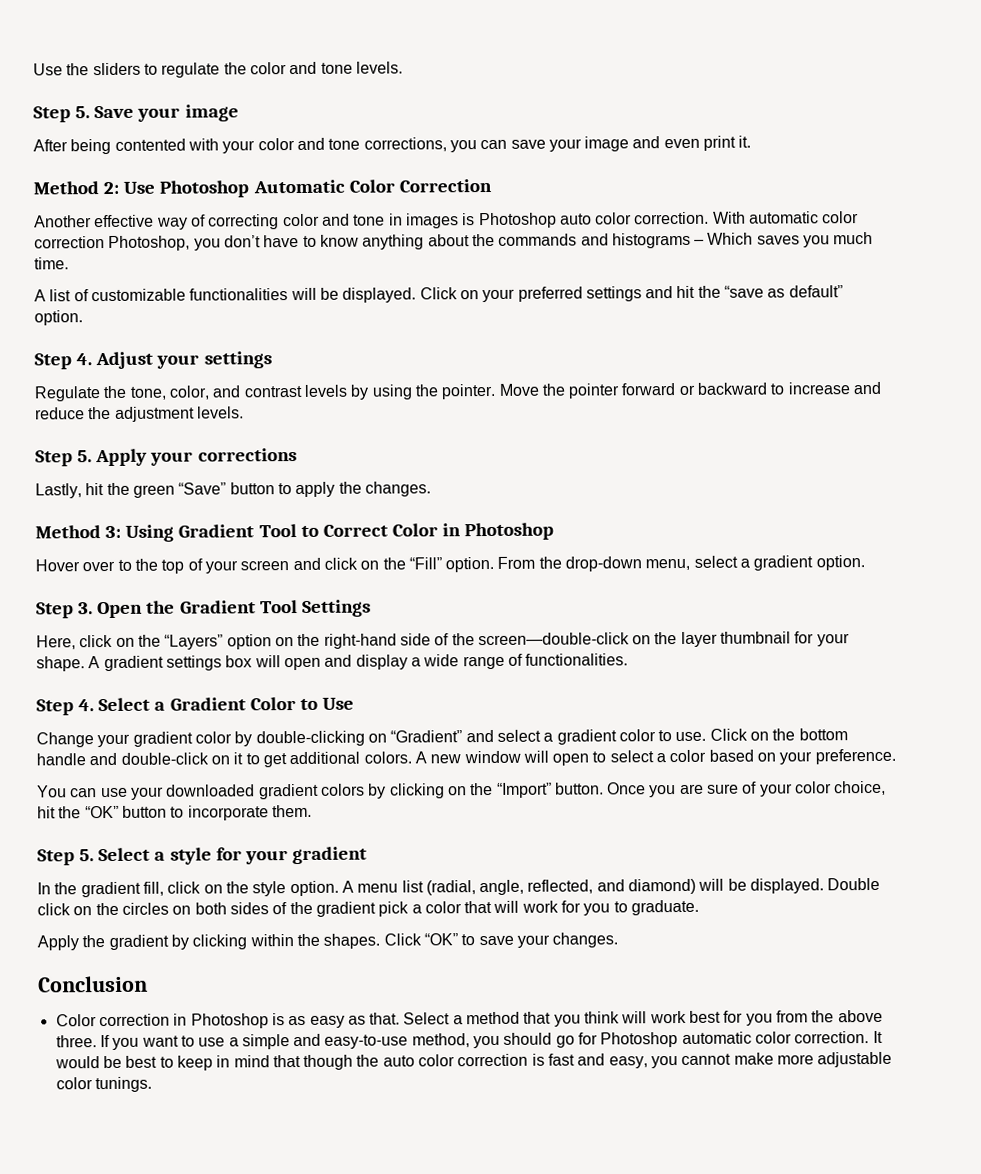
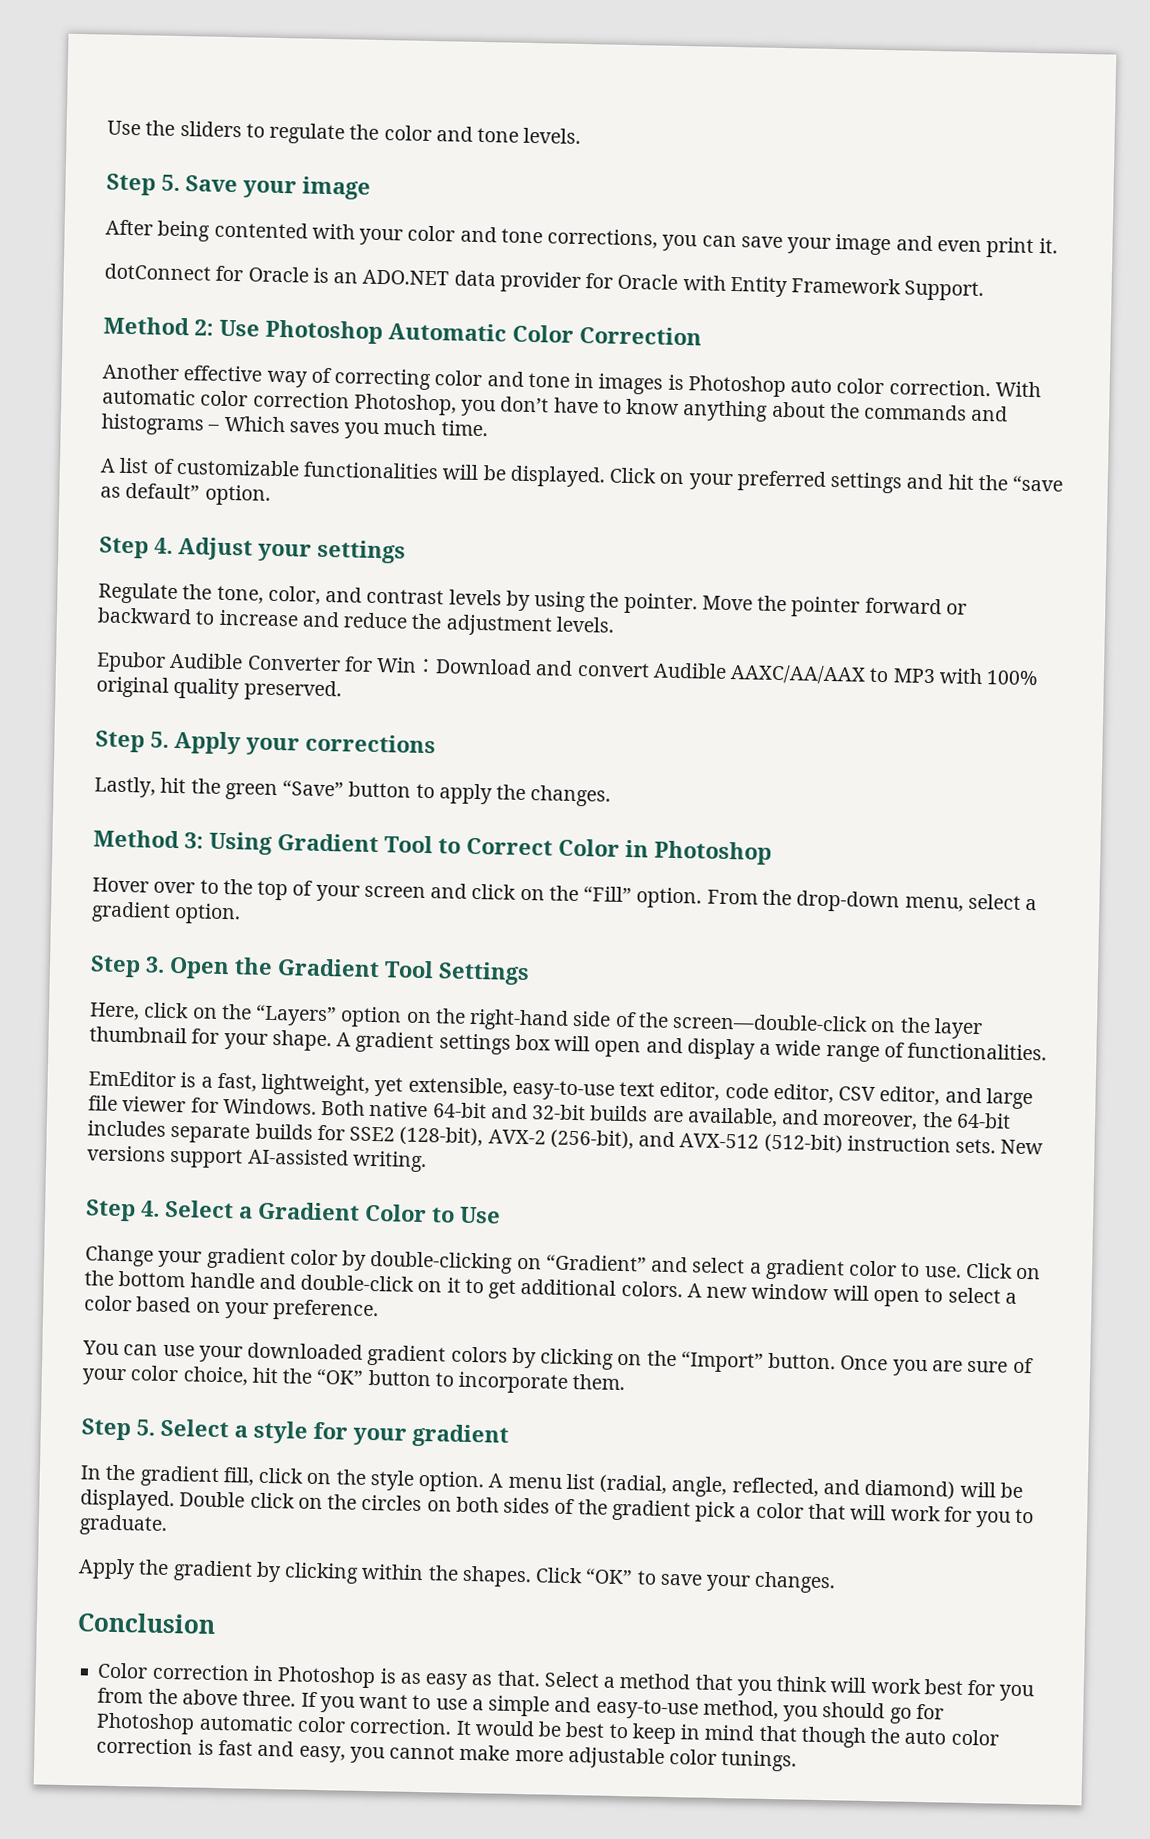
+ dotConnect for Oracle is an ADO.NET data provider for Oracle with Entity Framework Support.
+ Epubor Audible Converter for Win：Download and convert Audible AAXC/AA/AAX to MP3 with 100% original quality preserved.
+ EmEditor is a fast, lightweight, yet extensible, easy-to-use text editor, code editor, CSV editor, and large file viewer for Windows. Both native 64-bit and 32-bit builds are available, and moreover, the 64-bit includes separate builds for SSE2 (128-bit), AVX-2 (256-bit), and AVX-512 (512-bit) instruction sets. New versions support AI-assisted writing.

